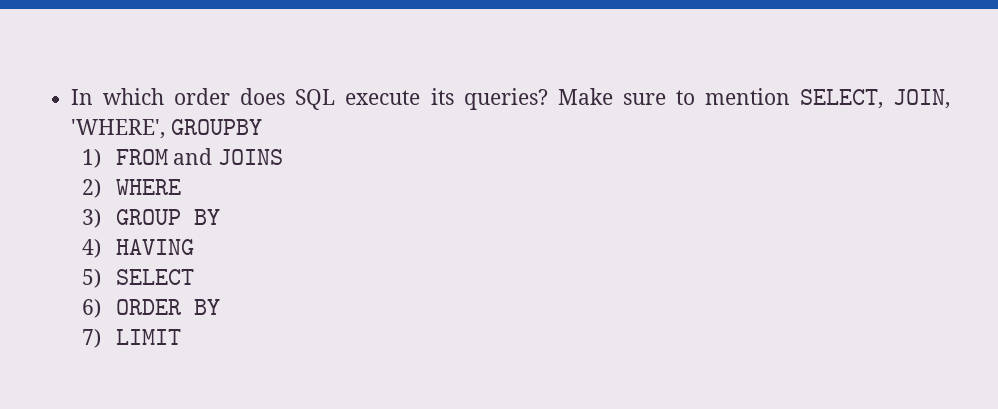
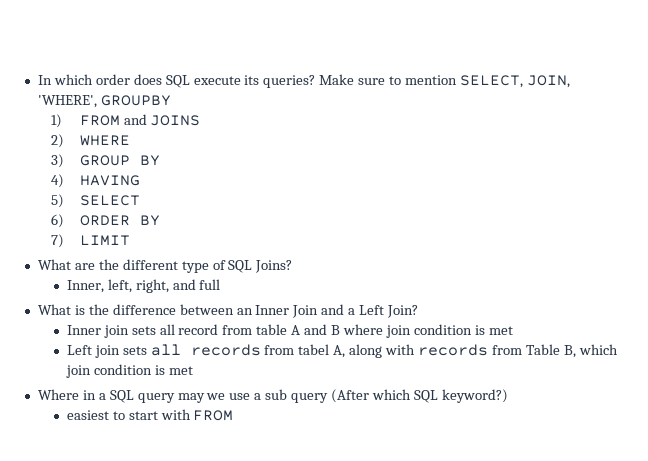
+ What are the different type of SQL Joins?
+ Inner, left, right, and full
+ What is the difference between an Inner Join and a Left Join?
+ Inner join sets all record from table A and B where join condition is met
+ Left join sets all records from tabel A, along with records from Table B, which join condition is met
+ Where in a SQL query may we use a sub query (After which SQL keyword?)
+ easiest to start with FROM

